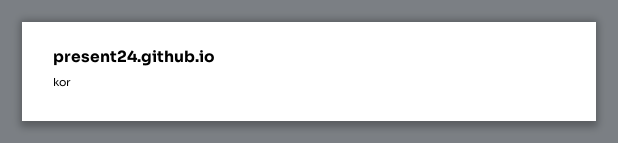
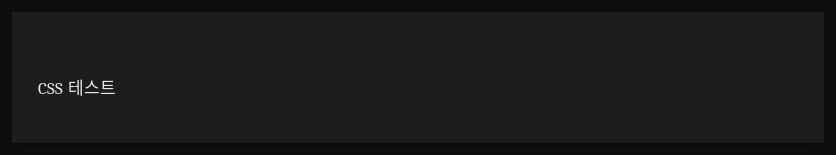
- present24.github.io
- kor
+ CSS 테스트

